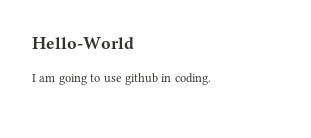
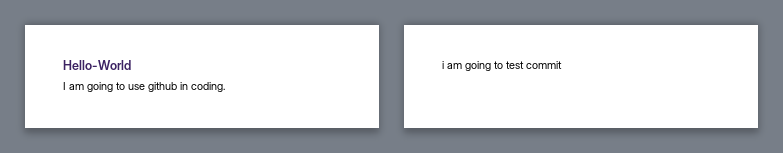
+ i am going to test commit

